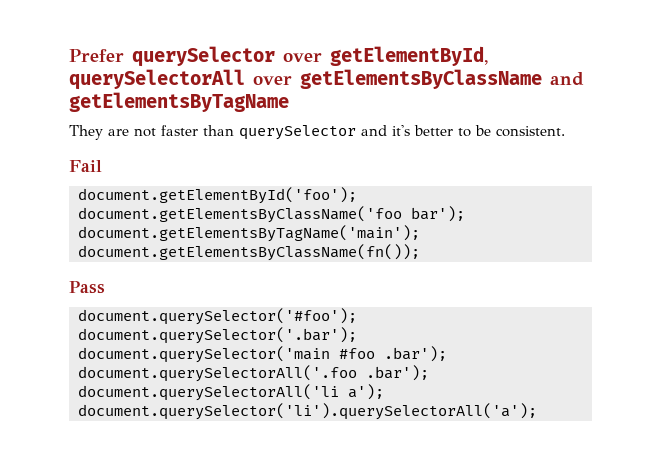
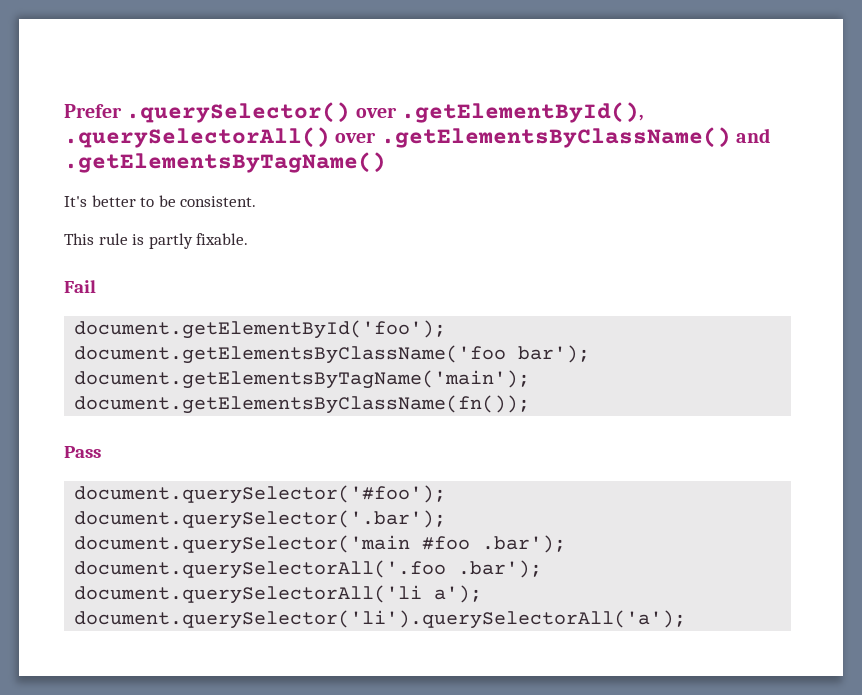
- Prefer querySelector over getElementById, querySelectorAll over getElementsByClassName and getElementsByTagName
- They are not faster than querySelector and it's better to be consistent.
+ Prefer .querySelector() over .getElementById(), .querySelectorAll() over .getElementsByClassName() and .getElementsByTagName()
+ It's better to be consistent.
+ This rule is partly fixable.

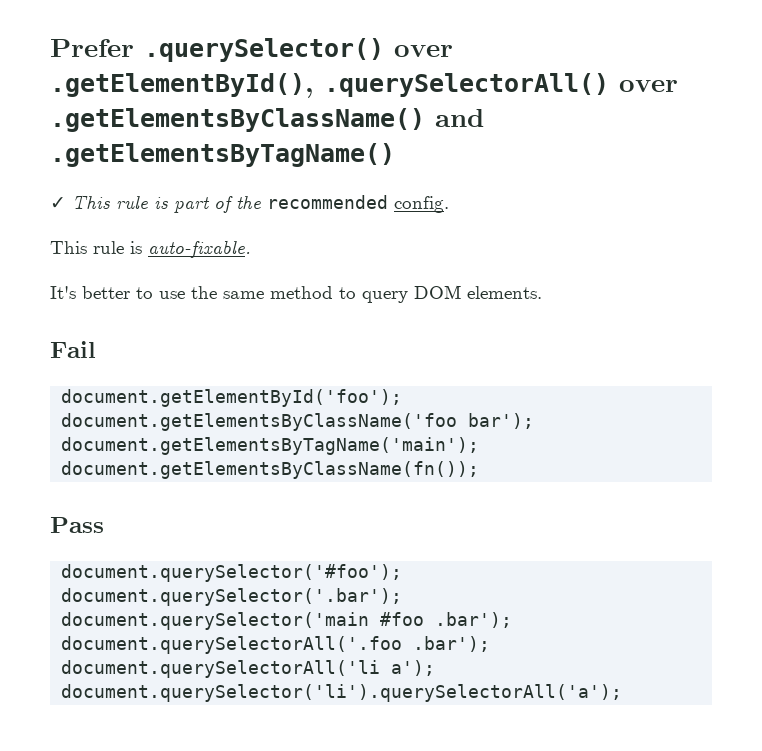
- It's better to be consistent.
- This rule is partly fixable.
+ ✓ This rule is part of the recommended config.
+ This rule is auto-fixable.
+ It's better to use the same method to query DOM elements.

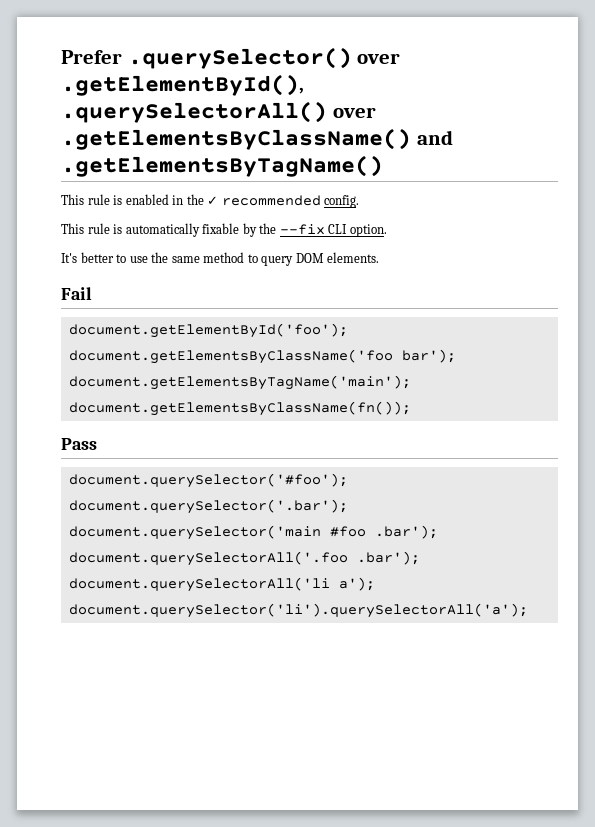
- ✓ This rule is part of the recommended config.
+ This rule is enabled in the ✓ recommended config.
- This rule is auto-fixable.
+ This rule is automatically fixable by the --fix CLI option.

